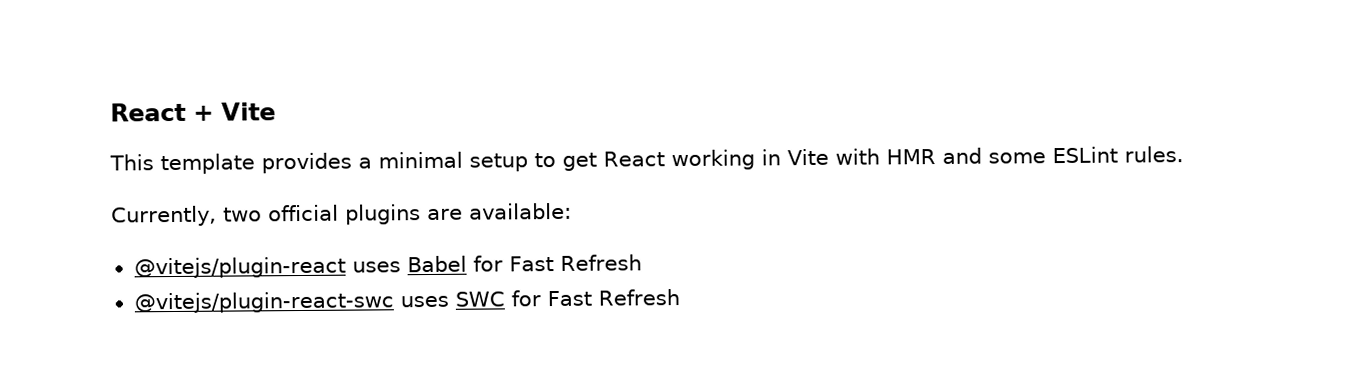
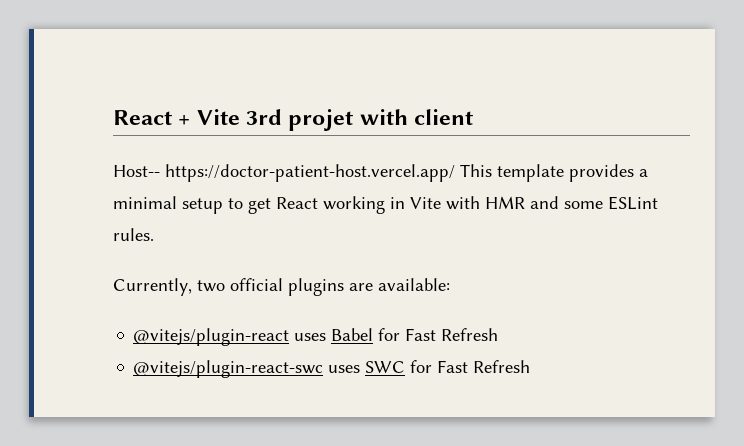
- React + Vite
- This template provides a minimal setup to get React working in Vite with HMR and some ESLint rules.
+ React + Vite 3rd projet with client
+ Host-- https://doctor-patient-host.vercel.app/ This template provides a minimal setup to get React working in Vite with HMR and some ESLint rules.

